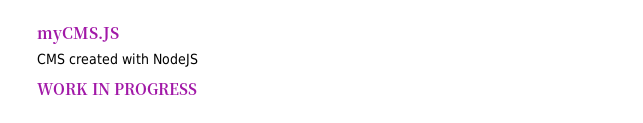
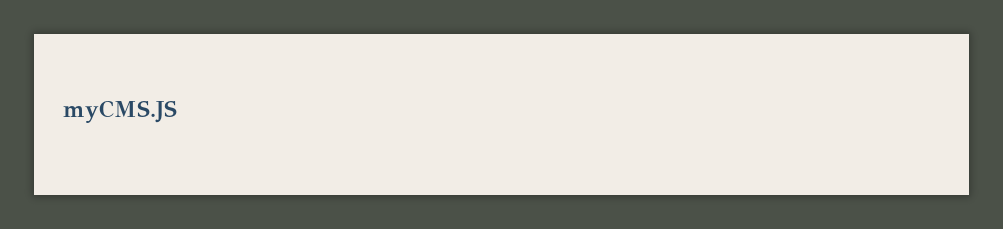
- CMS created with NodeJS
- WORK IN PROGRESS

